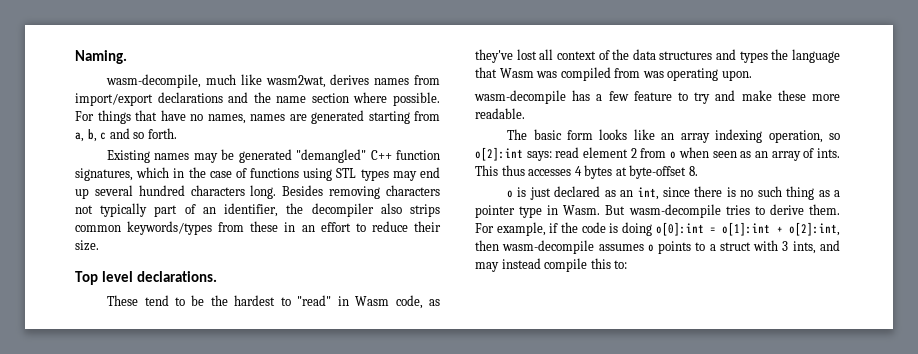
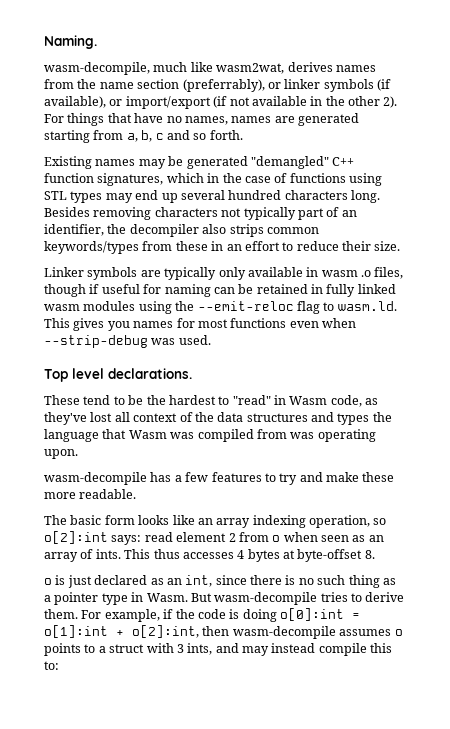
- wasm-decompile, much like wasm2wat, derives names from import/export declarations and the name section where possible.
+ wasm-decompile, much like wasm2wat, derives names from the name section (preferrably), or linker symbols (if available), or import/export (if not available in the other 2).
+ Linker symbols are typically only available in wasm .o files, though if useful for naming can be retained in fully linked wasm modules using the --emit-reloc flag to wasm.ld. This gives you names for most functions even when --strip-debug was used.
- wasm-decompile has a few feature to try and make these more readable.
+ wasm-decompile has a few features to try and make these more readable.

